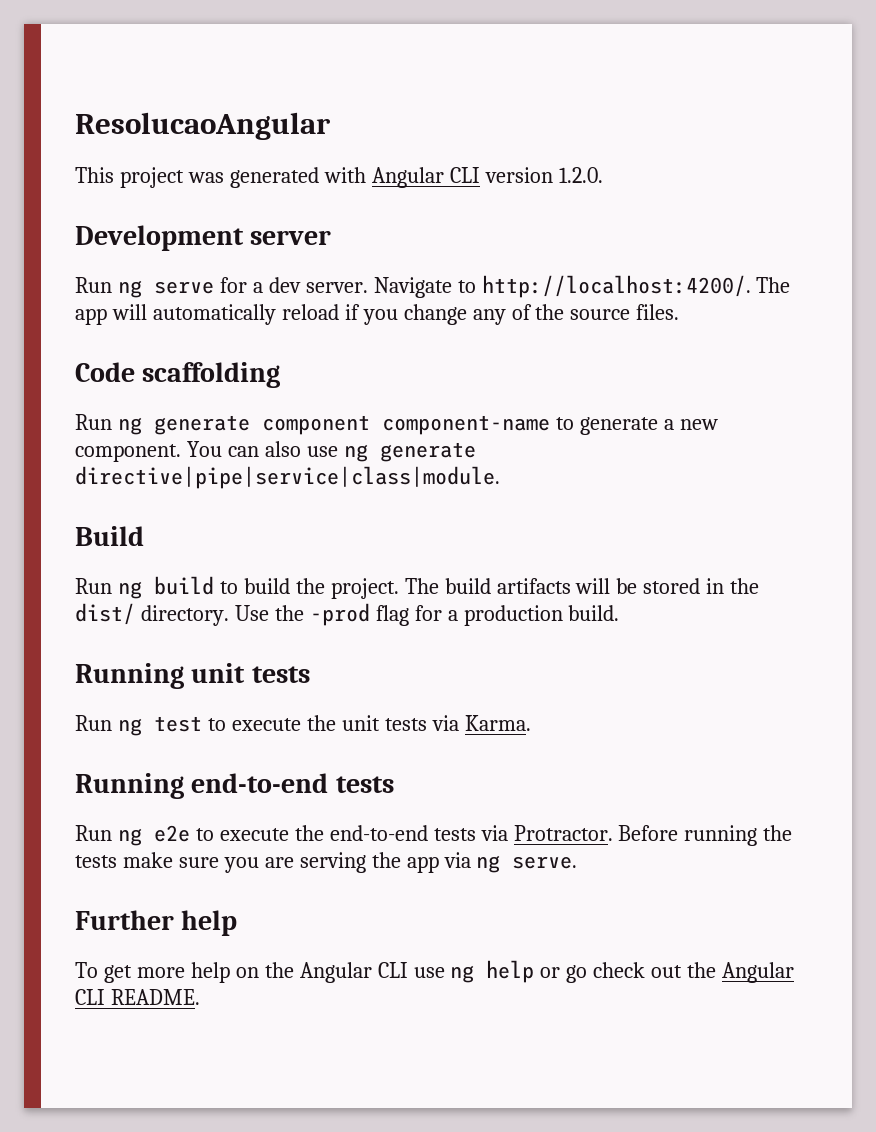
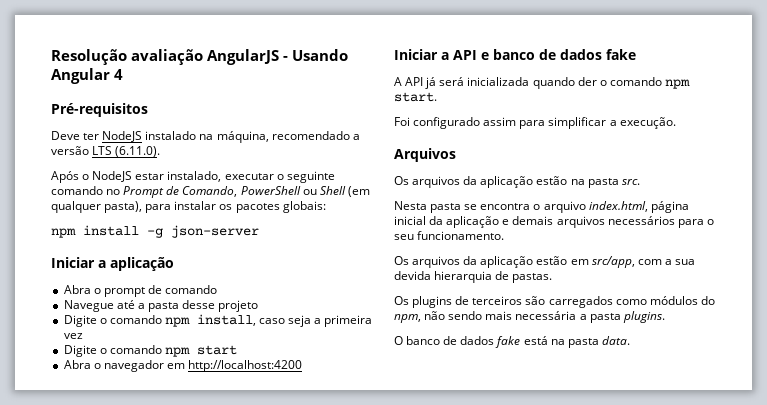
- ResolucaoAngular
- This project was generated with Angular CLI version 1.2.0.
- Development server
- Run ng serve for a dev server. Navigate to http://localhost:4200/. The app will automatically reload if you change any of the source files.
- Code scaffolding
- Run ng generate component component-name to generate a new component. You can also use ng generate directive|pipe|service|class|module.
- Build
- Run ng build to build the project. The build artifacts will be stored in the dist/ directory. Use the -prod flag for a production build.
- Running unit tests
- Run ng test to execute the unit tests via Karma.
- Running end-to-end tests
- Run ng e2e to execute the end-to-end tests via Protractor. Before running the tests make sure you are serving the app via ng serve.
- Further help
- To get more help on the Angular CLI use ng help or go check out the Angular CLI README.
+ Resolução avaliação AngularJS - Usando Angular 4
+ Pré-requisitos
+ Deve ter NodeJS instalado na máquina, recomendado a versão LTS (6.11.0).
+ Após o NodeJS estar instalado, executar o seguinte comando no Prompt de Comando, PowerShell ou Shell (em qualquer pasta), para instalar os pacotes globais:
+ npm install -g json-server
+ Iniciar a aplicação
+ Abra o prompt de comando
+ Navegue até a pasta desse projeto
+ Digite o comando npm install, caso seja a primeira vez
+ Digite o comando npm start
+ Abra o navegador em http://localhost:4200
+ Iniciar a API e banco de dados fake
+ A API já será inicializada quando der o comando npm start.
+ Foi configurado assim para simplificar a execução.
+ Arquivos
+ Os arquivos da aplicação estão na pasta src.
+ Nesta pasta se encontra o arquivo index.html, página inicial da aplicação e demais arquivos necessários para o seu funcionamento.
+ Os arquivos da aplicação estão em src/app, com a sua devida hierarquia de pastas.
+ Os plugins de terceiros são carregados como módulos do npm, não sendo mais necessária a pasta plugins.
+ O banco de dados fake está na pasta data.

